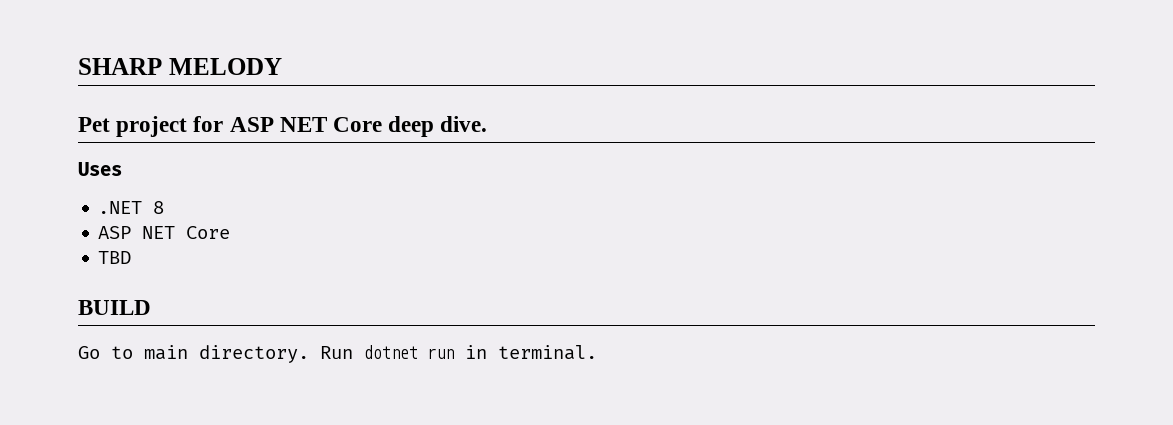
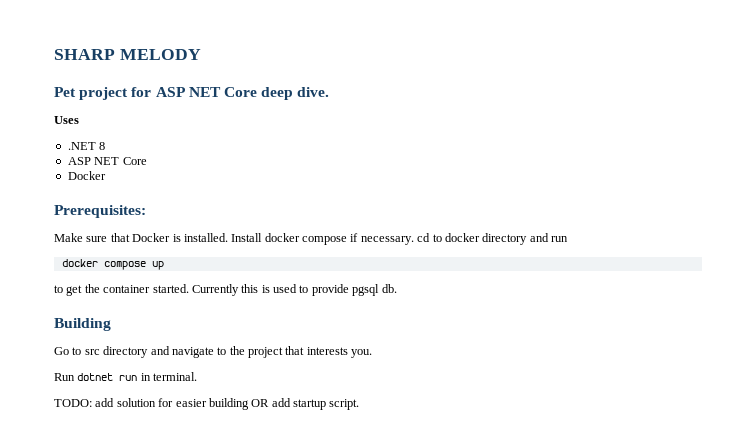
  .NET 8
  ASP NET Core
- TBD
- BUILD
- Go to main directory. Run dotnet run in terminal.
+ Docker
+ Prerequisites:
+ Make sure that Docker is installed. Install docker compose if necessary. cd to docker directory and run
+ docker compose up
+ to get the container started. Currently this is used to provide pgsql db.
+ Building
+ Go to src directory and navigate to the project that interests you.
+ Run dotnet run in terminal.
+ TODO: add solution for easier building OR add startup script.

